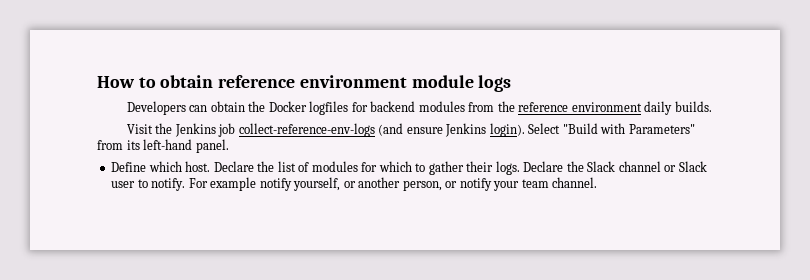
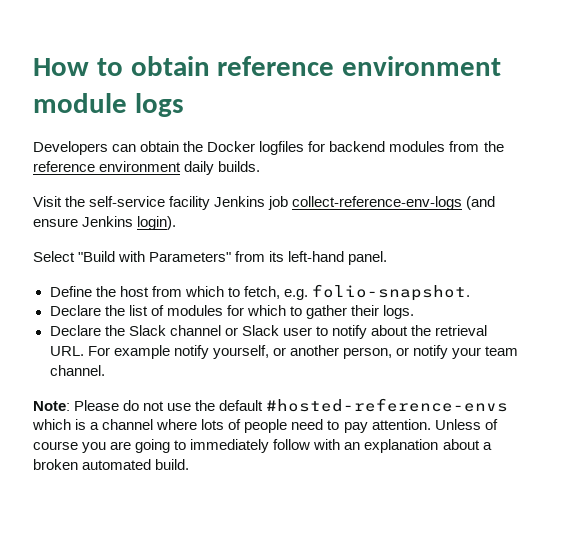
- Visit the Jenkins job collect-reference-env-logs (and ensure Jenkins login). Select "Build with Parameters" from its left-hand panel.
+ Visit the self-service facility Jenkins job collect-reference-env-logs (and ensure Jenkins login).
+ Select "Build with Parameters" from its left-hand panel.
- Define which host. Declare the list of modules for which to gather their logs. Declare the Slack channel or Slack user to notify. For example notify yourself, or another person, or notify your team channel.
+ Define the host from which to fetch, e.g. folio-snapshot.
+ Declare the list of modules for which to gather their logs.
+ Declare the Slack channel or Slack user to notify about the retrieval URL. For example notify yourself, or another person, or notify your team channel.
+ Note: Please do not use the default #hosted-reference-envs which is a channel where lots of people need to pay attention. Unless of course you are going to immediately follow with an explanation about a broken automated build.

